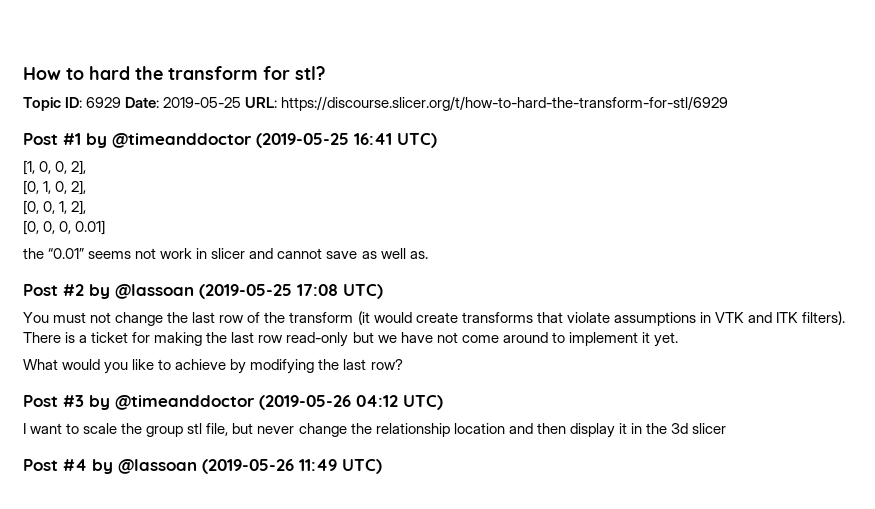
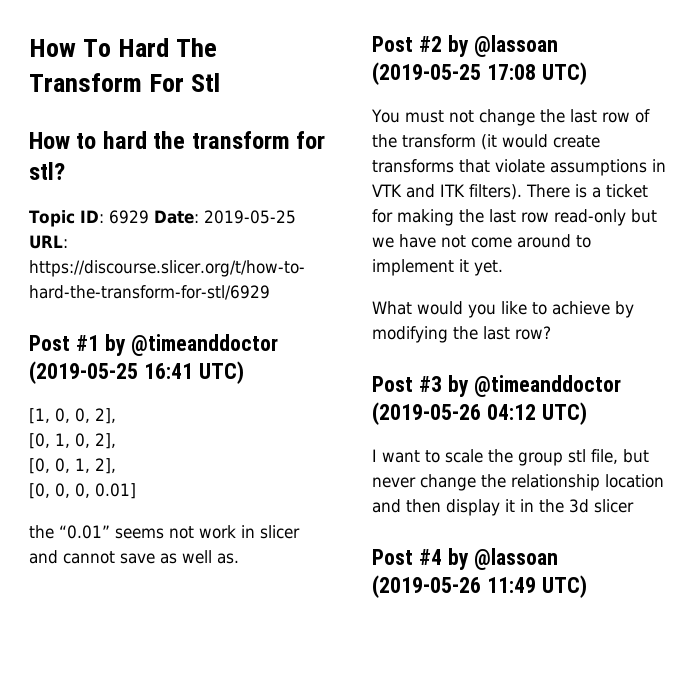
+ How To Hard The Transform For Stl

